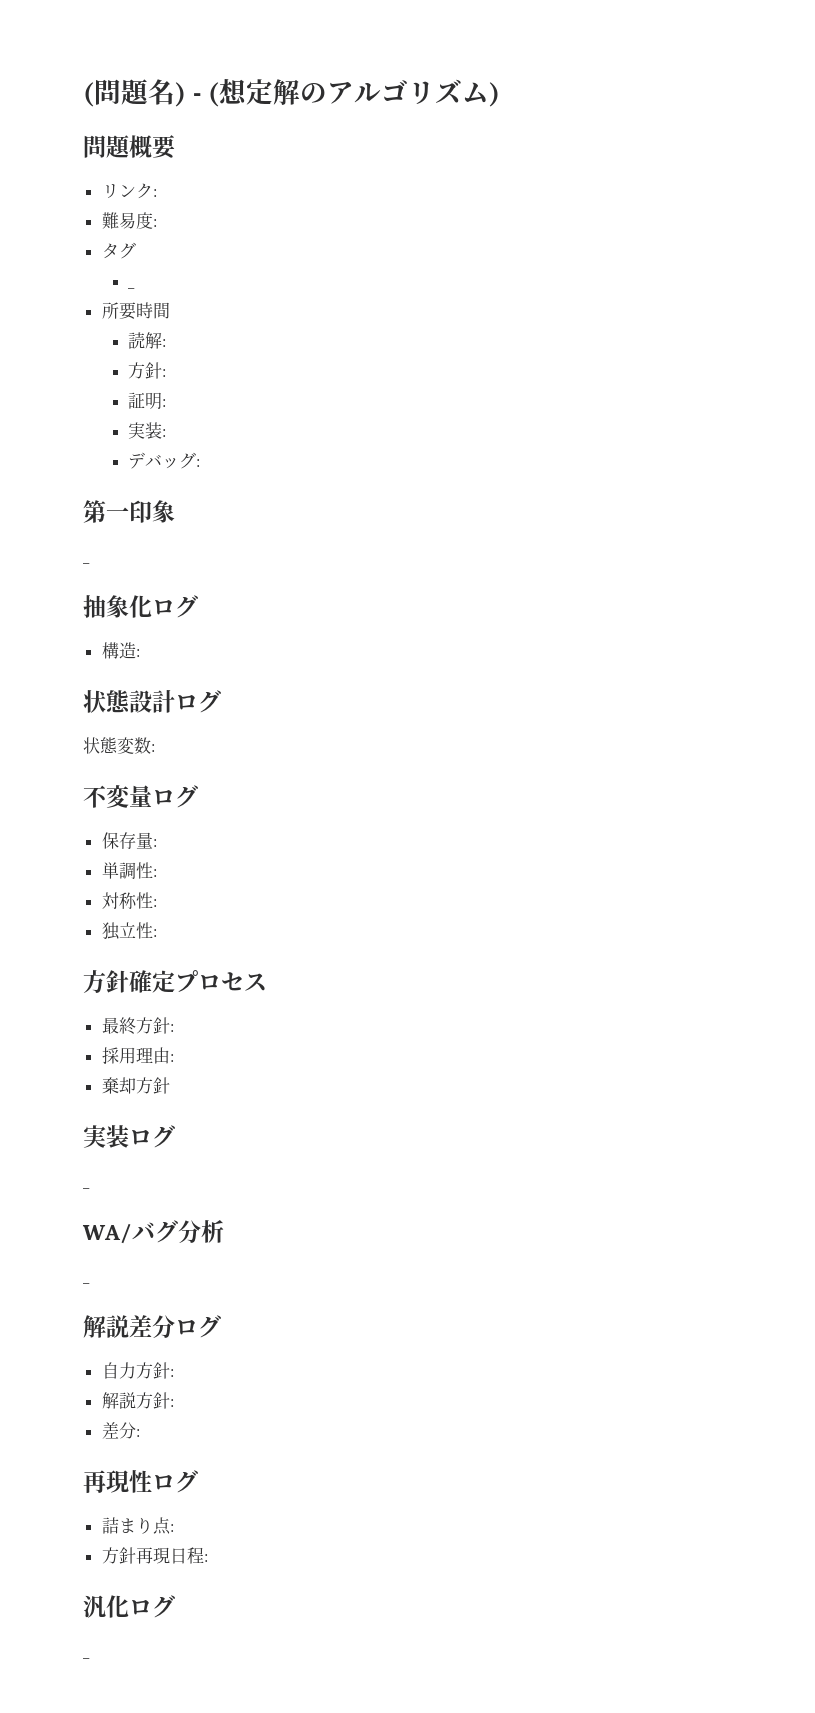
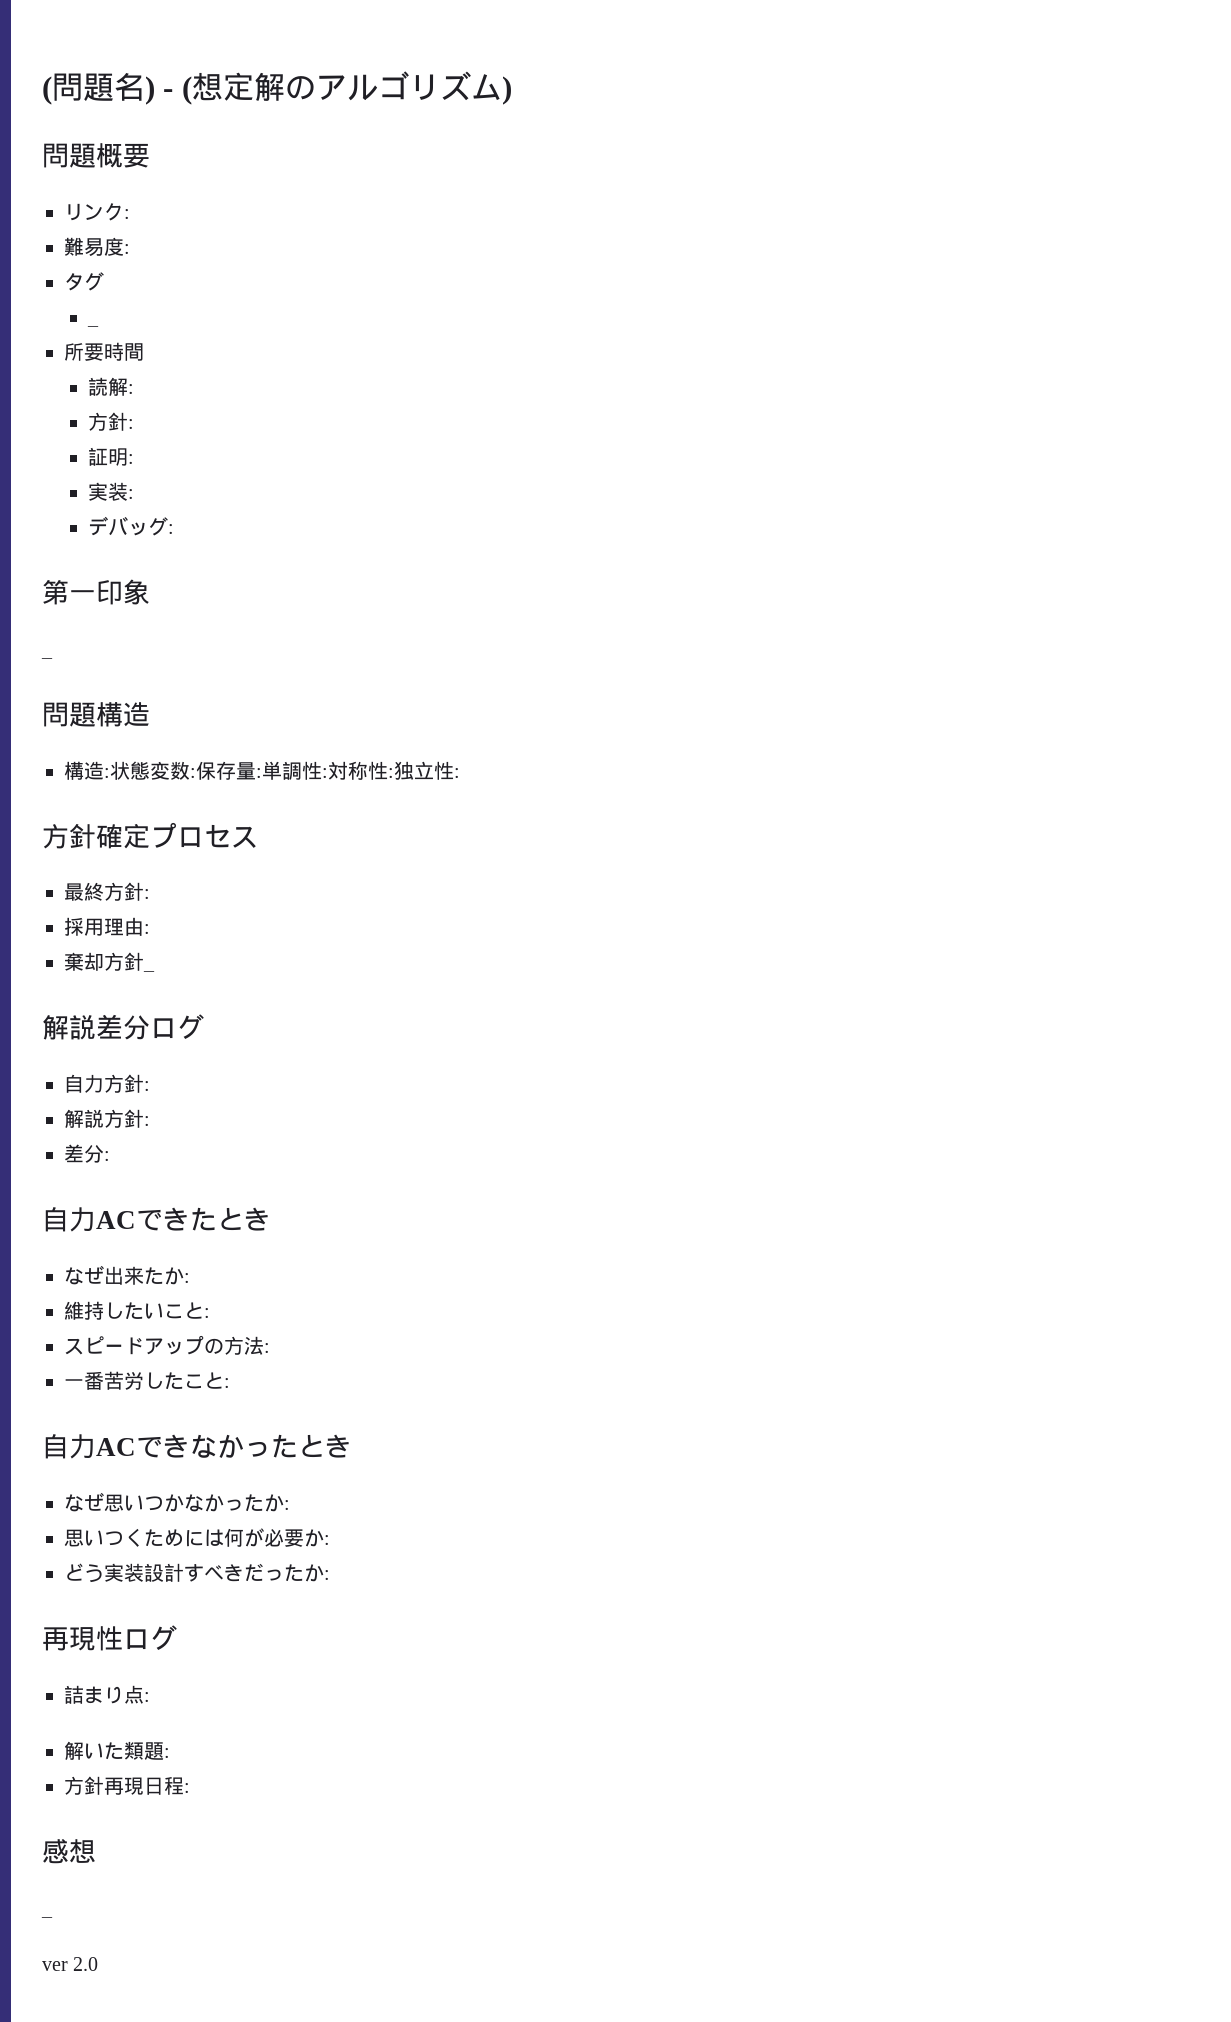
- 抽象化ログ
+ 問題構造
- 構造:
- 状態設計ログ
- 状態変数:
- 不変量ログ
- 保存量:
- 単調性:
- 対称性:
- 独立性:
+ 構造:状態変数:保存量:単調性:対称性:独立性:
- 棄却方針
- 実装ログ
- _
- WA/バグ分析
- _
+ 棄却方針_
+ 自力ACできたとき
+ なぜ出来たか:
+ 維持したいこと:
+ スピードアップの方法:
+ 一番苦労したこと:
+ 自力ACできなかったとき
+ なぜ思いつかなかったか:
+ 思いつくためには何が必要か:
+ どう実装設計すべきだったか:
+ 解いた類題:
- 汎化ログ
+ 感想
  _
+ ver 2.0

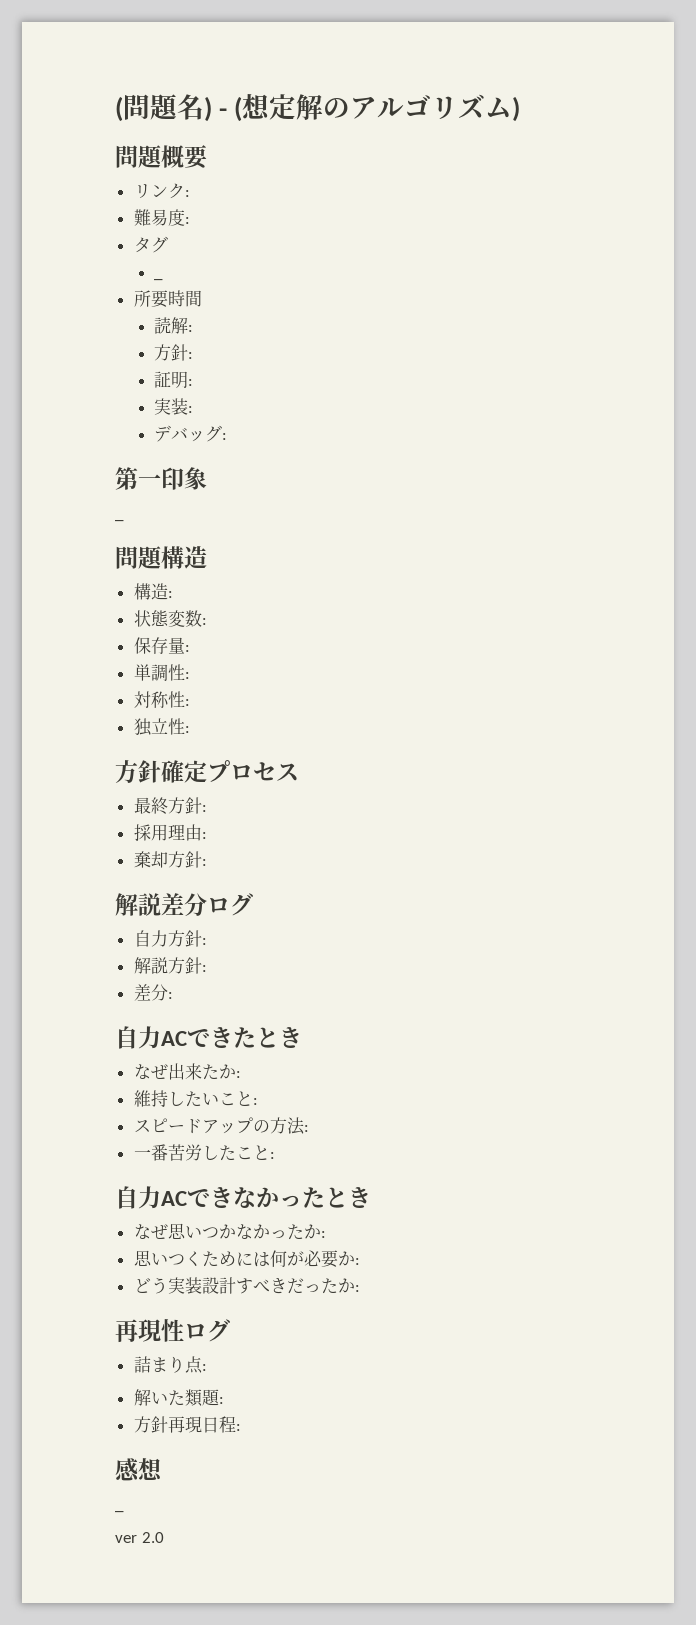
- 構造:状態変数:保存量:単調性:対称性:独立性:
+ 構造:
+ 状態変数:
+ 保存量:
+ 単調性:
+ 対称性:
+ 独立性:
- 棄却方針_
+ 棄却方針:

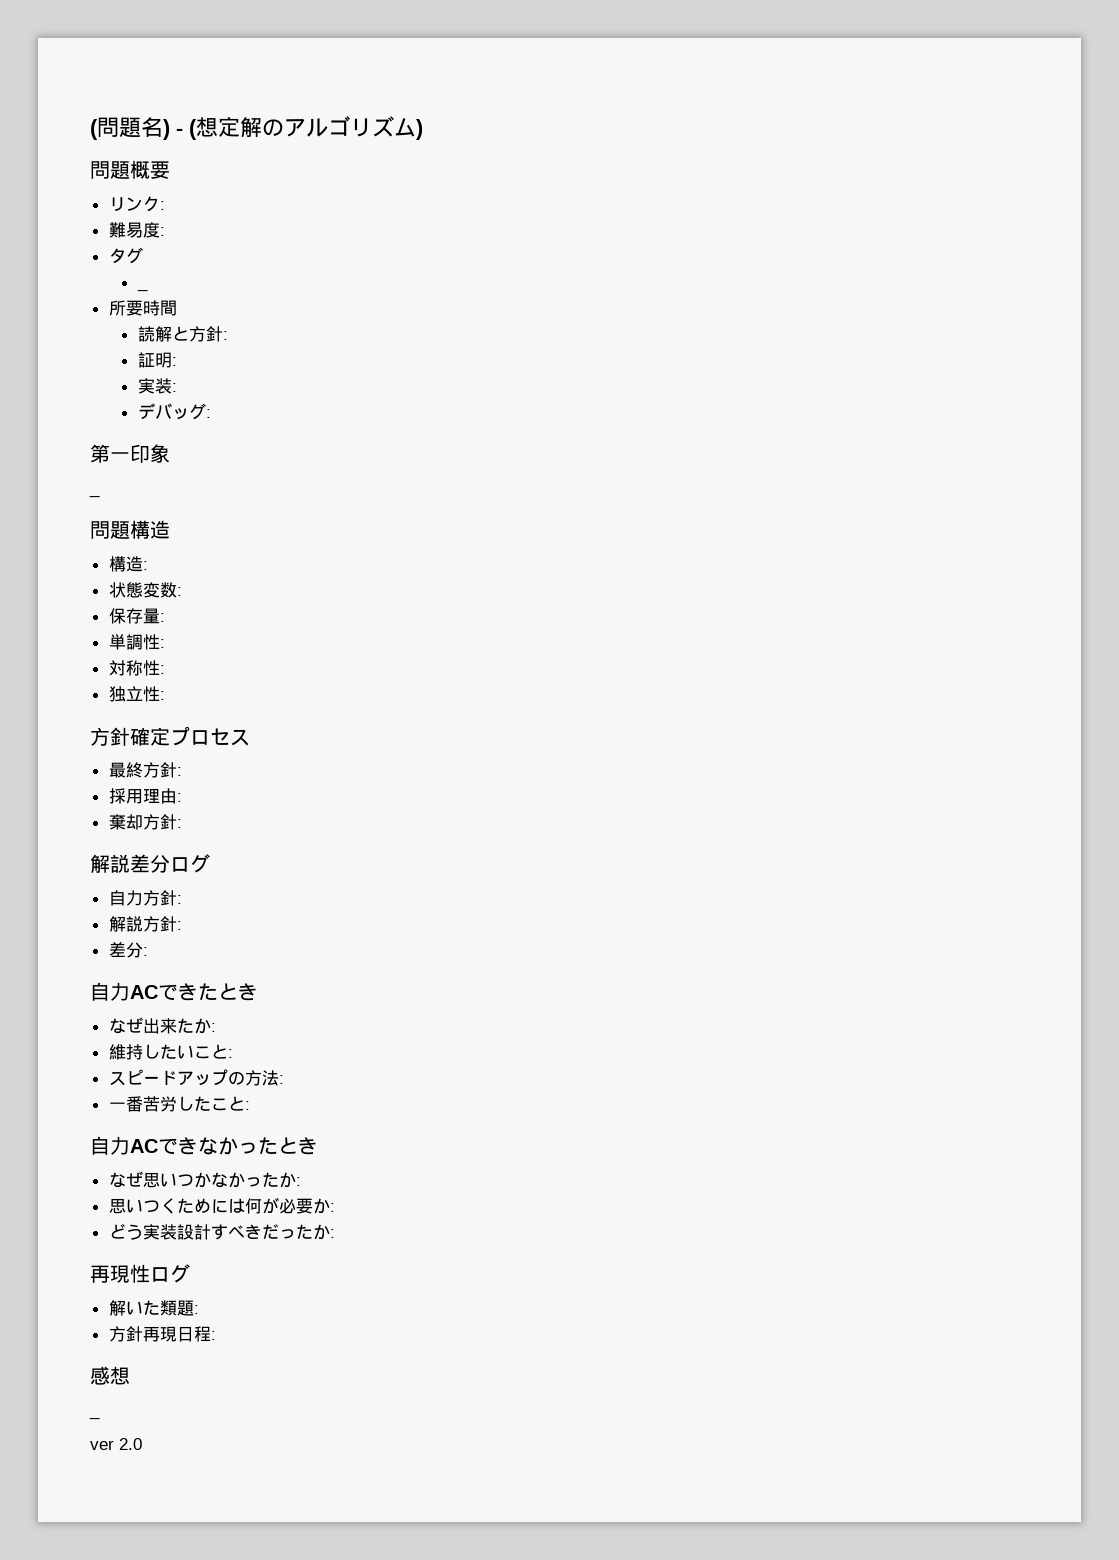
- 読解:
- 方針:
+ 読解と方針:
- 詰まり点:

